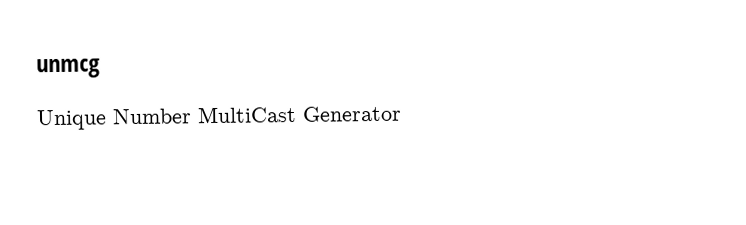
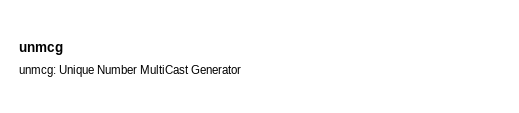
- Unique Number MultiCast Generator
+ unmcg: Unique Number MultiCast Generator

